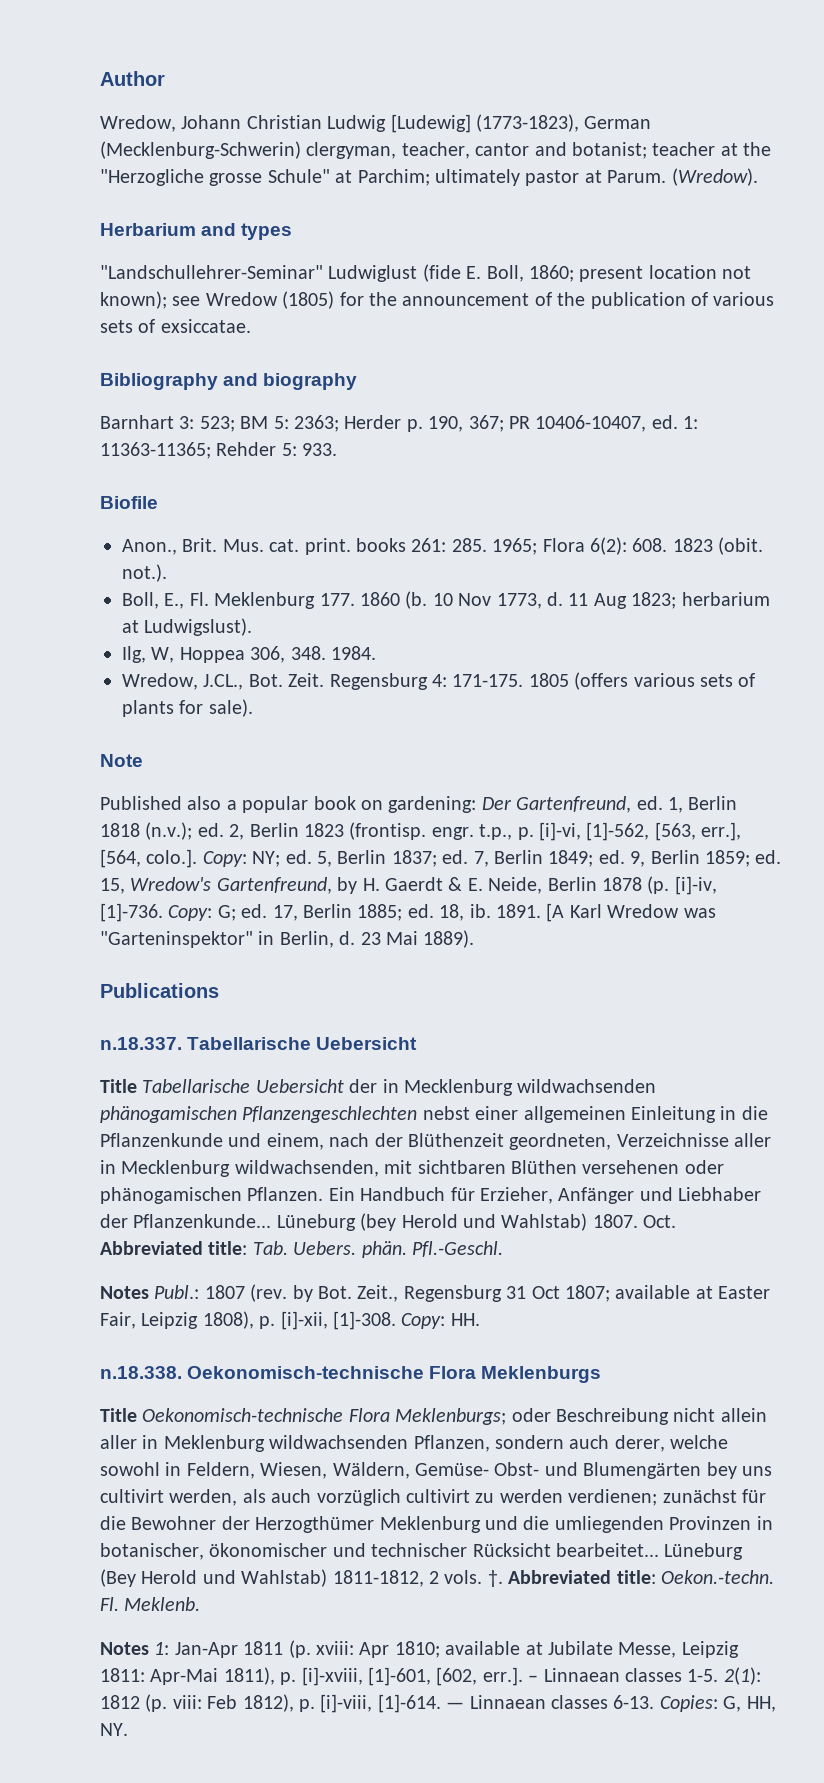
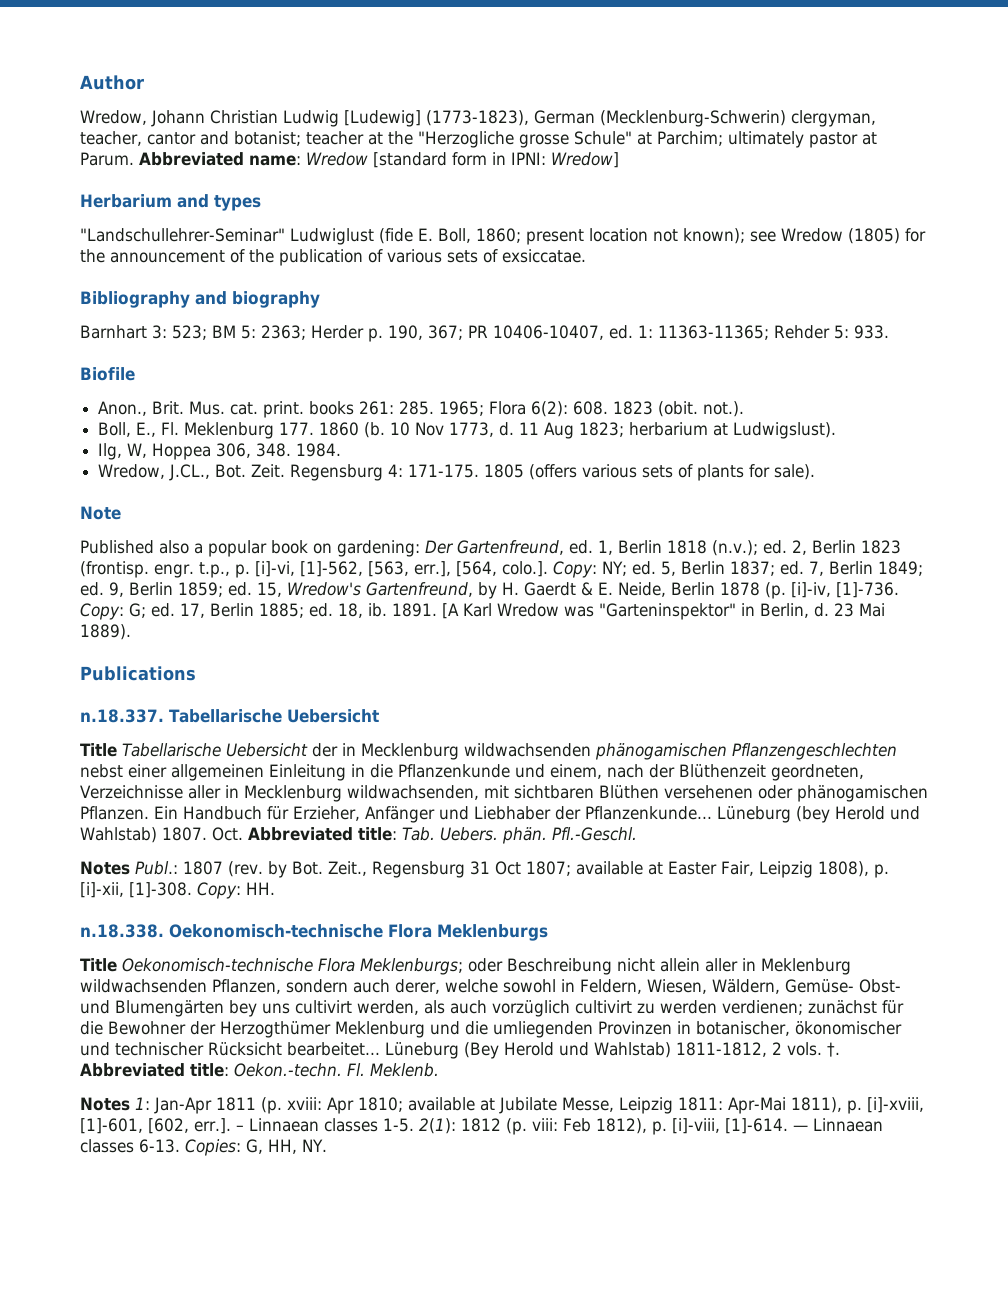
- (Wredow).
+ Abbreviated name: Wredow [standard form in IPNI: Wredow]

